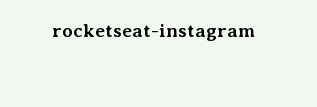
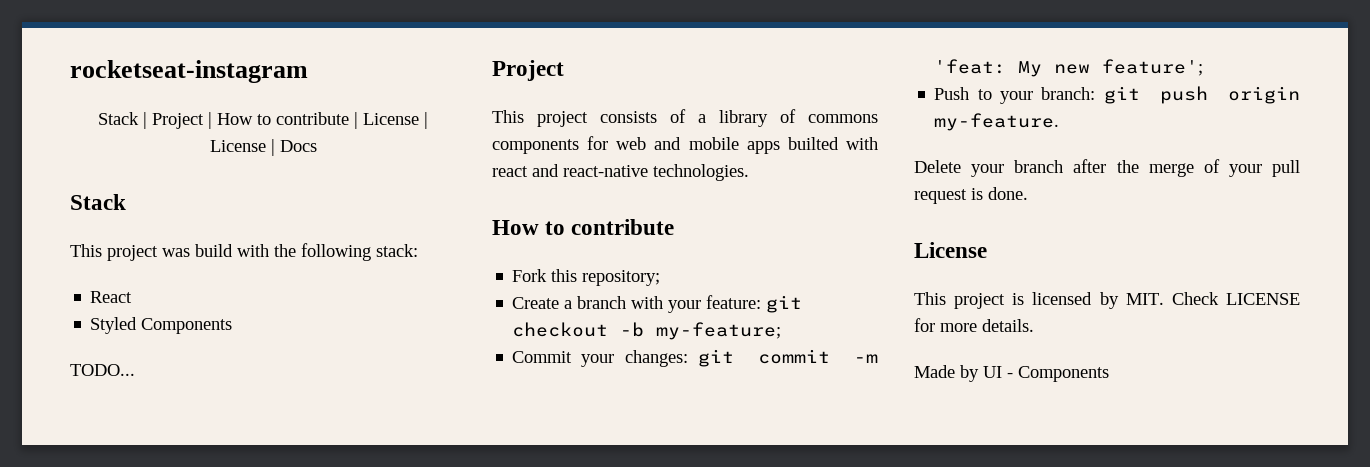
+ Stack | Project | How to contribute | License | License | Docs
+ Stack
+ This project was build with the following stack:
+ React
+ Styled Components
+ TODO...
+ Project
+ This project consists of a library of commons components for web and mobile apps builted with react and react-native technologies.
+ How to contribute
+ Fork this repository;
+ Create a branch with your feature: git checkout -b my-feature;
+ Commit your changes: git commit -m 'feat: My new feature';
+ Push to your branch: git push origin my-feature.
+ Delete your branch after the merge of your pull request is done.
+ License
+ This project is licensed by MIT. Check LICENSE for more details.
+ Made by UI - Components

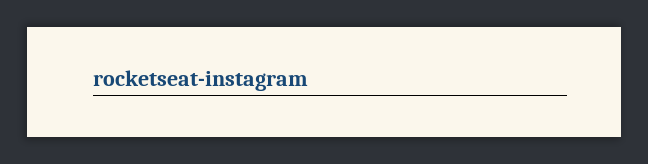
- Stack | Project | How to contribute | License | License | Docs
- Stack
- This project was build with the following stack:
- React
- Styled Components
- TODO...
- Project
- This project consists of a library of commons components for web and mobile apps builted with react and react-native technologies.
- How to contribute
- Fork this repository;
- Create a branch with your feature: git checkout -b my-feature;
- Commit your changes: git commit -m 'feat: My new feature';
- Push to your branch: git push origin my-feature.
- Delete your branch after the merge of your pull request is done.
- License
- This project is licensed by MIT. Check LICENSE for more details.
- Made by UI - Components

